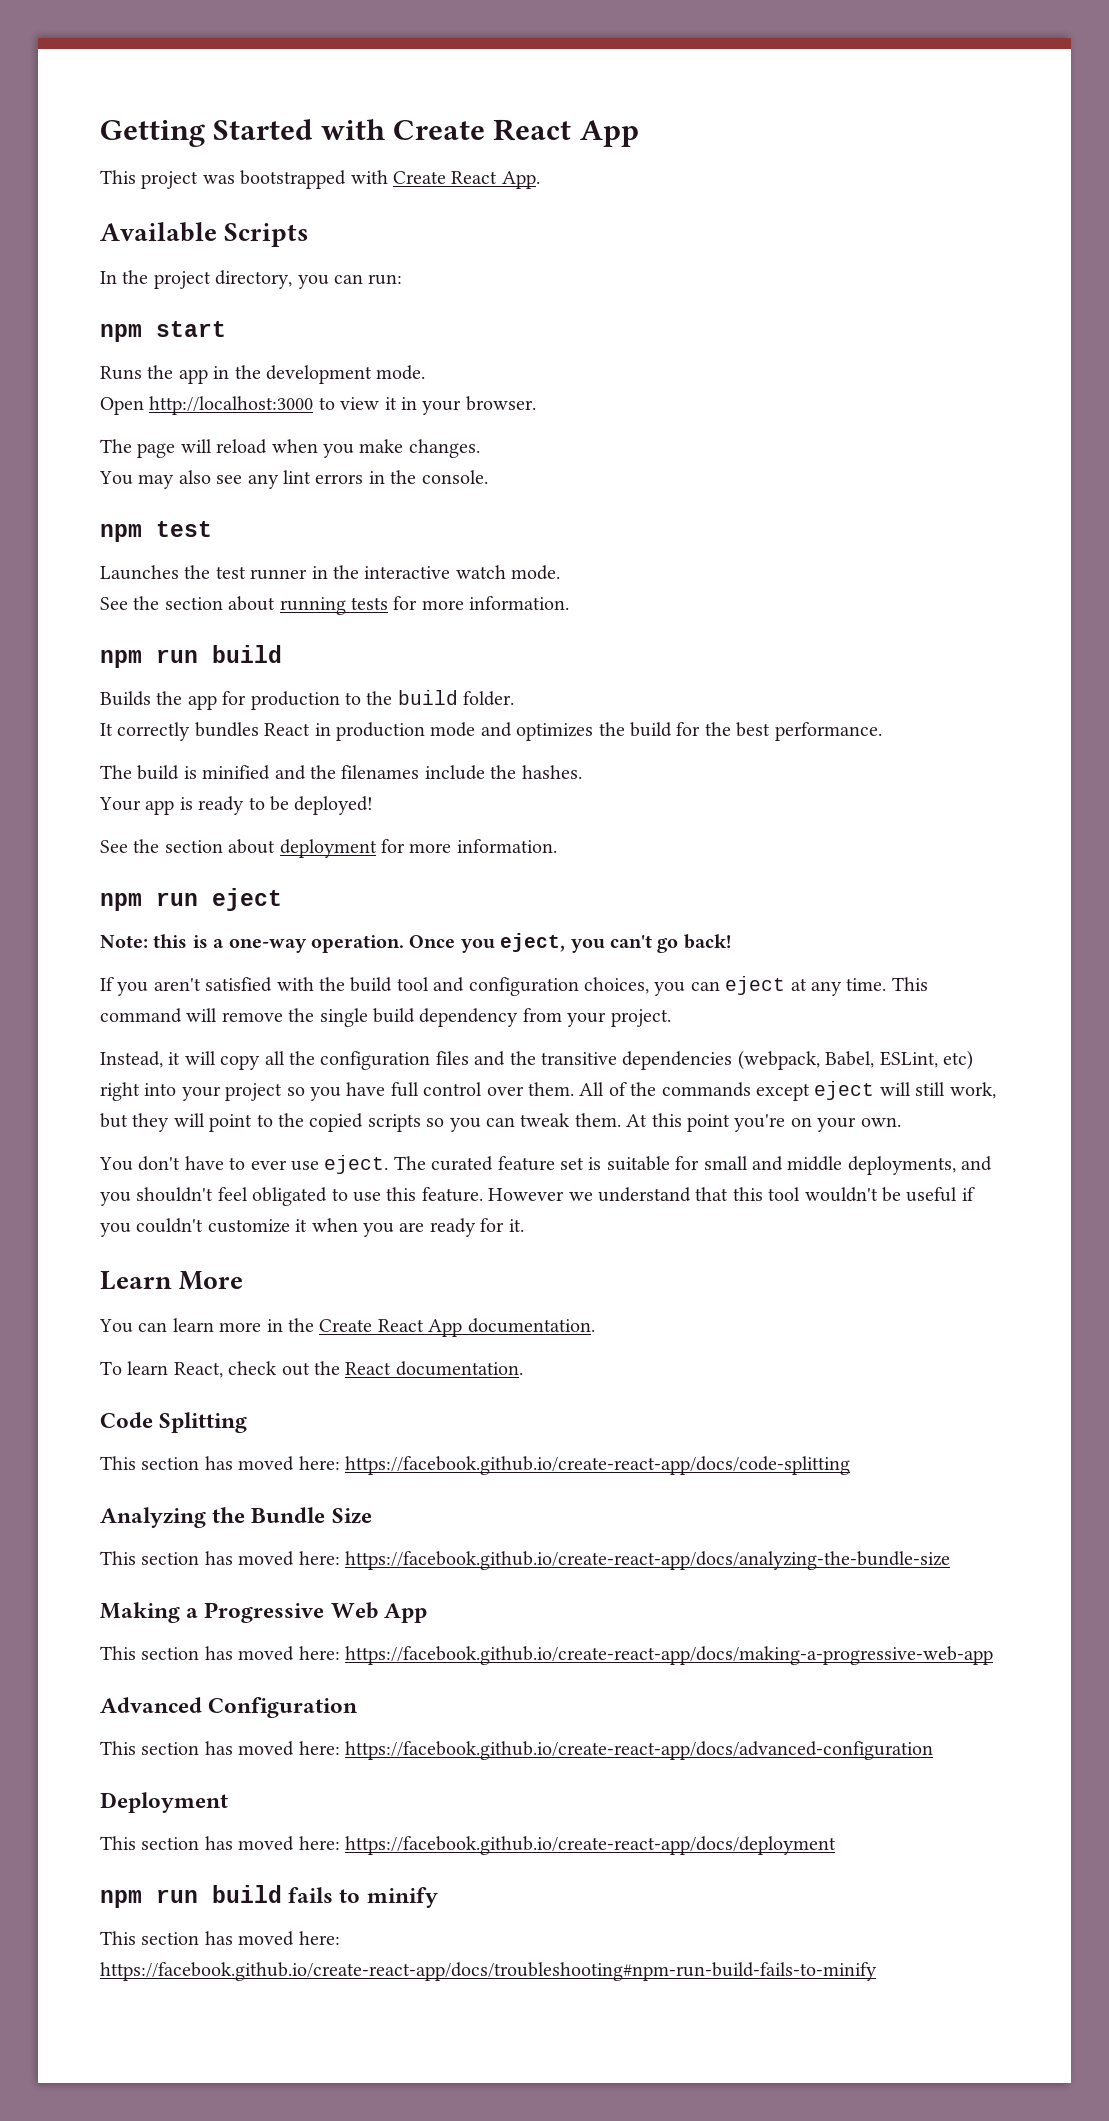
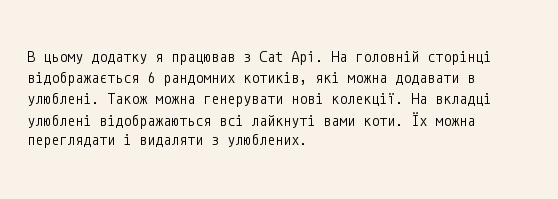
- Getting Started with Create React App
- This project was bootstrapped with Create React App.
- Available Scripts
- In the project directory, you can run:
- npm start
- Runs the app in the development mode.
- Open http://localhost:3000 to view it in your browser.
- The page will reload when you make changes.
- You may also see any lint errors in the console.
- npm test
- Launches the test runner in the interactive watch mode.
- See the section about running tests for more information.
- npm run build
- Builds the app for production to the build folder.
- It correctly bundles React in production mode and optimizes the build for the best performance.
- The build is minified and the filenames include the hashes.
- Your app is ready to be deployed!
- See the section about deployment for more information.
- npm run eject
- Note: this is a one-way operation. Once you eject, you can't go back!
- If you aren't satisfied with the build tool and configuration choices, you can eject at any time. This command will remove the single build dependency from your project.
- Instead, it will copy all the configuration files and the transitive dependencies (webpack, Babel, ESLint, etc) right into your project so you have full control over them. All of the commands except eject will still work, but they will point to the copied scripts so you can tweak them. At this point you're on your own.
- You don't have to ever use eject. The curated feature set is suitable for small and middle deployments, and you shouldn't feel obligated to use this feature. However we understand that this tool wouldn't be useful if you couldn't customize it when you are ready for it.
- Learn More
- You can learn more in the Create React App documentation.
- To learn React, check out the React documentation.
- Code Splitting
- This section has moved here: https://facebook.github.io/create-react-app/docs/code-splitting
- Analyzing the Bundle Size
- This section has moved here: https://facebook.github.io/create-react-app/docs/analyzing-the-bundle-size
- Making a Progressive Web App
- This section has moved here: https://facebook.github.io/create-react-app/docs/making-a-progressive-web-app
- Advanced Configuration
- This section has moved here: https://facebook.github.io/create-react-app/docs/advanced-configuration
- Deployment
- This section has moved here: https://facebook.github.io/create-react-app/docs/deployment
- npm run build fails to minify
- This section has moved here: https://facebook.github.io/create-react-app/docs/troubleshooting#npm-run-build-fails-to-minify
+ В цьому додатку я працював з Cat Api. На головній сторінці відображається 6 рандомних котиків, які можна додавати в улюблені. Також можна генерувати нові колекції. На вкладці улюблені відображаються всі лайкнуті вами коти. Їх можна переглядати і видаляти з улюблених.

